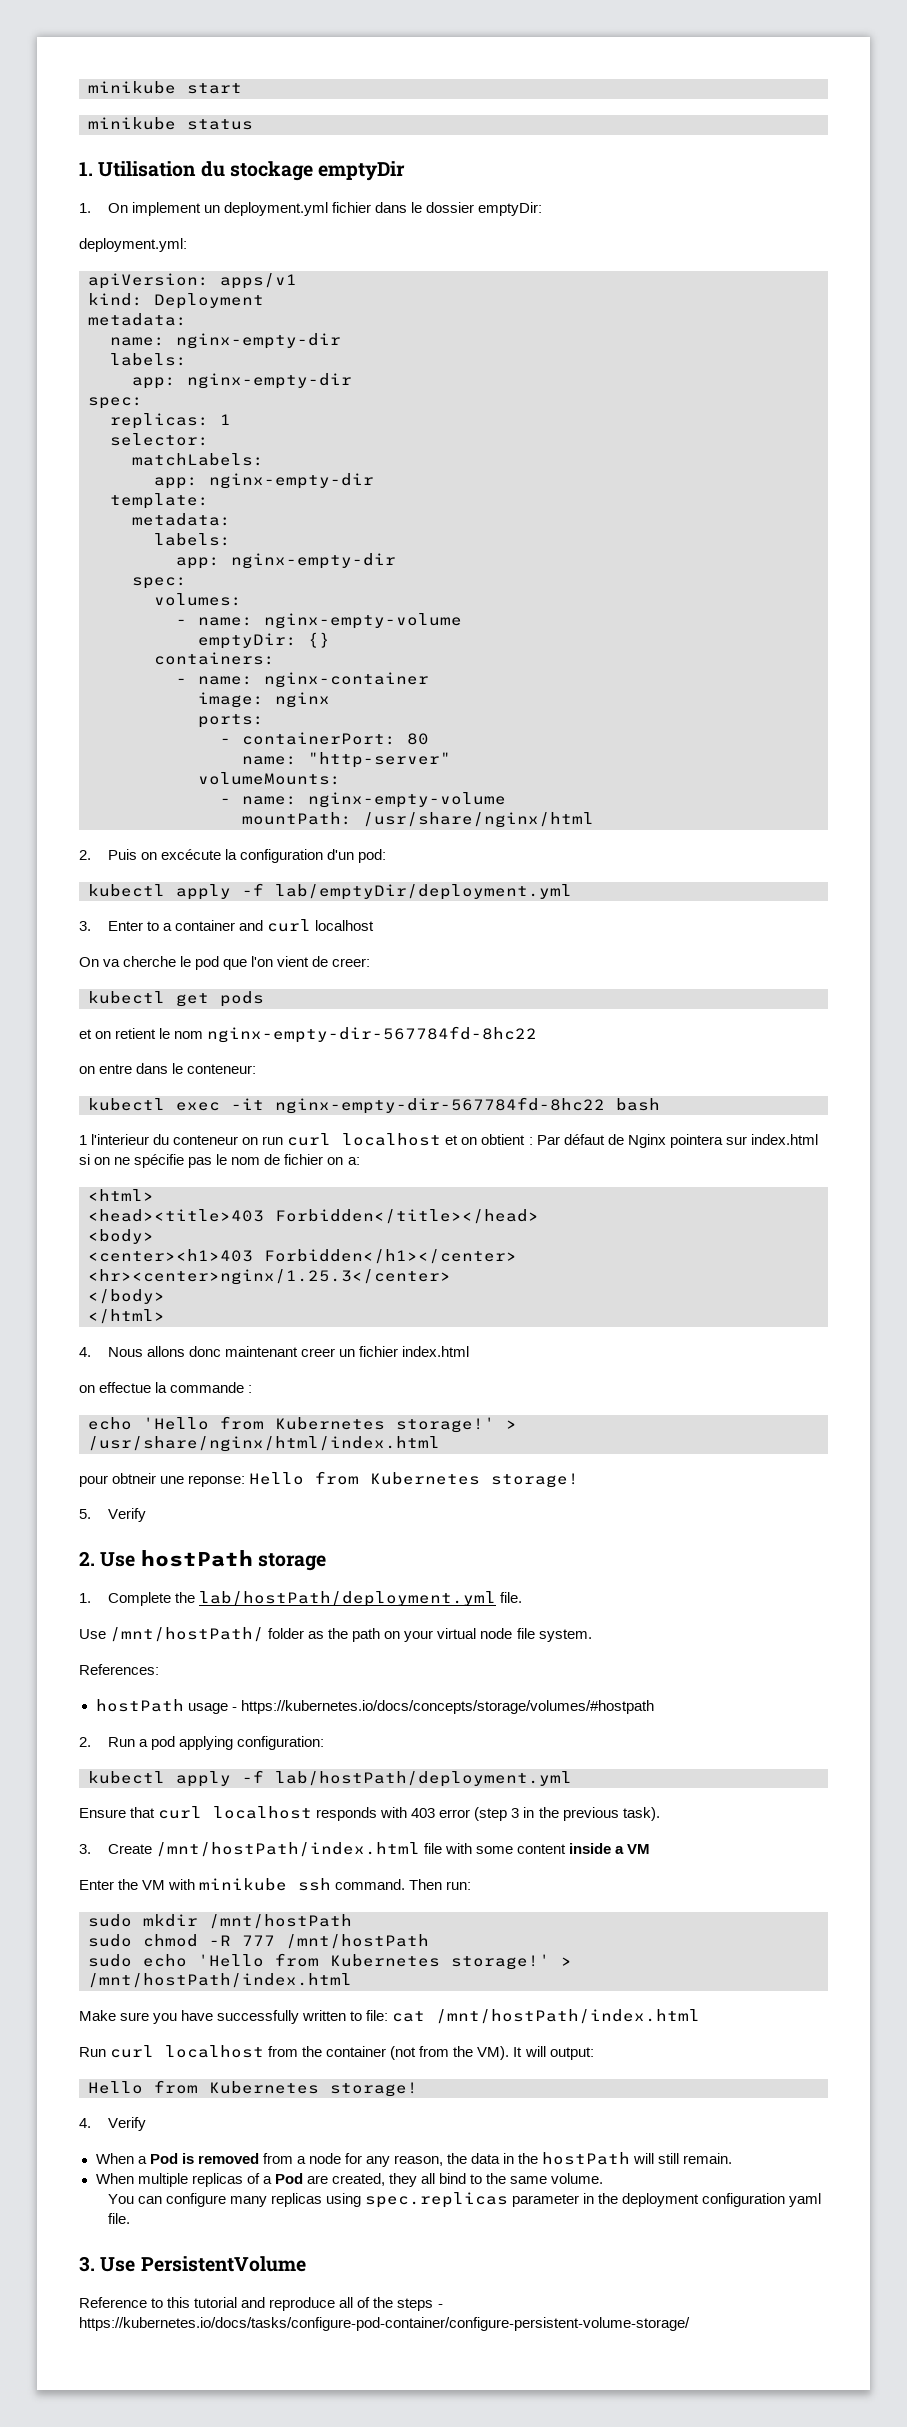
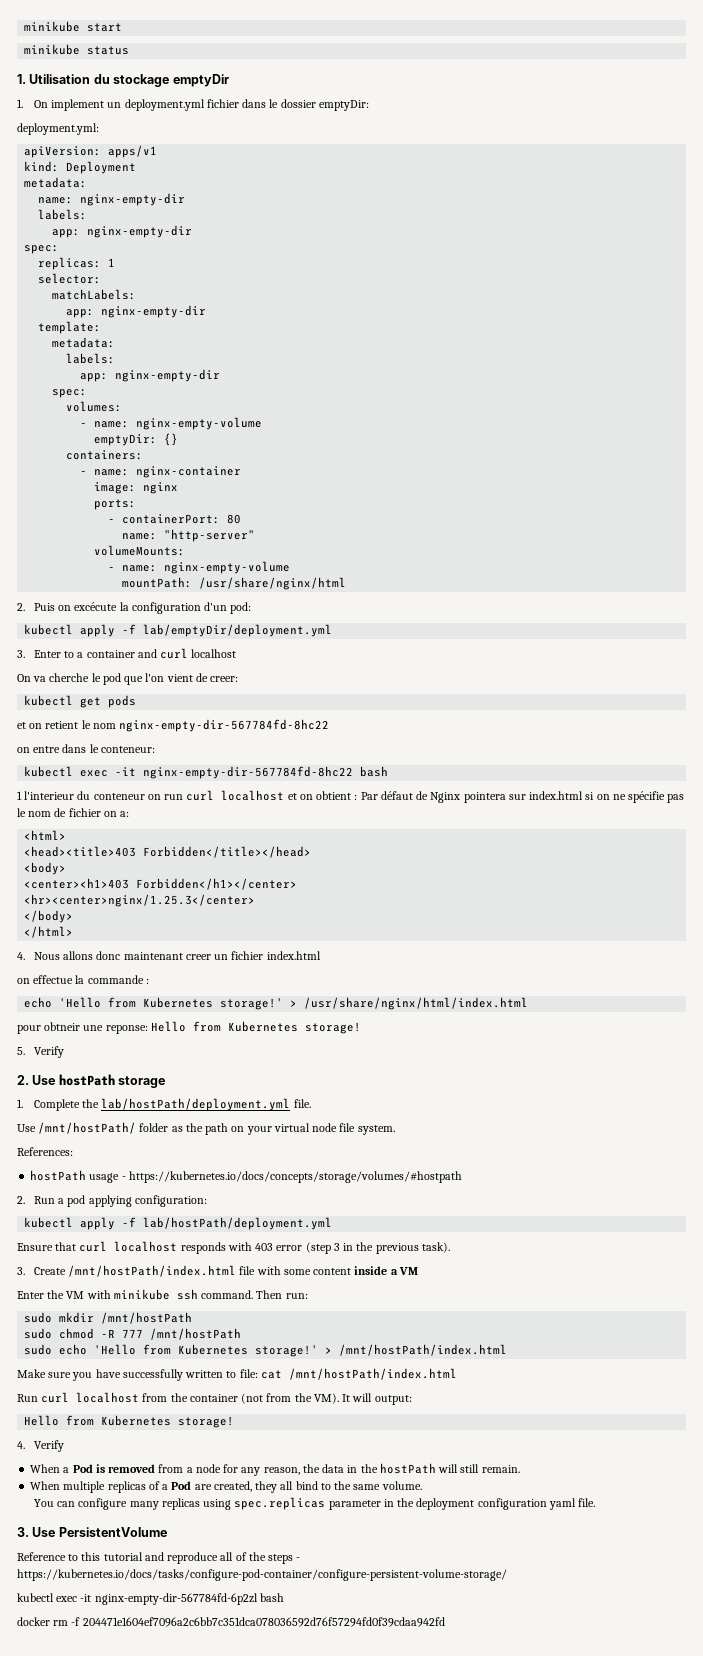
+ kubectl exec -it nginx-empty-dir-567784fd-6p2zl bash
+ docker rm -f 204471e1604ef7096a2c6bb7c351dca078036592d76f57294fd0f39cdaa942fd

